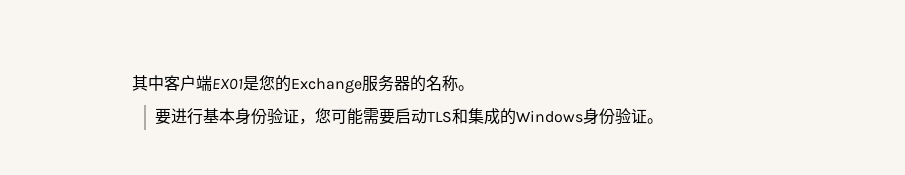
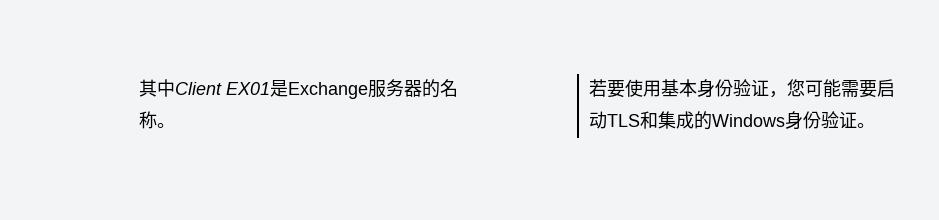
- 其中客户端EX01是您的Exchange服务器的名称。
+ 其中Client EX01是Exchange服务器的名称。
- 要进行基本身份验证，您可能需要启动TLS和集成的Windows身份验证。
+ 若要使用基本身份验证，您可能需要启动TLS和集成的Windows身份验证。

